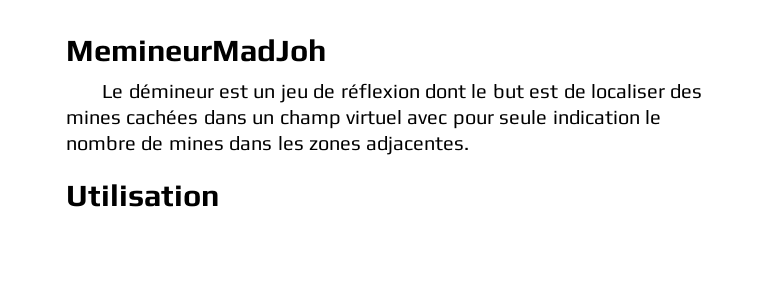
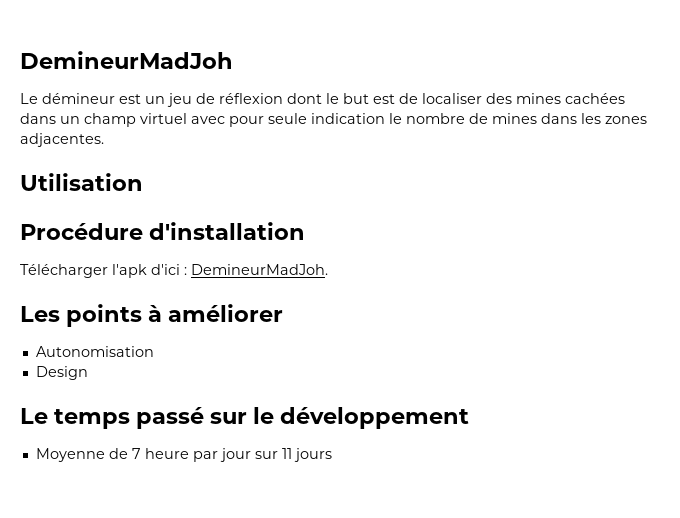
- MemineurMadJoh
+ DemineurMadJoh
+ Procédure d'installation
+ Télécharger l'apk d'ici : DemineurMadJoh.
+ Les points à améliorer
+ Autonomisation
+ Design
+ Le temps passé sur le développement
+ Moyenne de 7 heure par jour sur 11 jours

